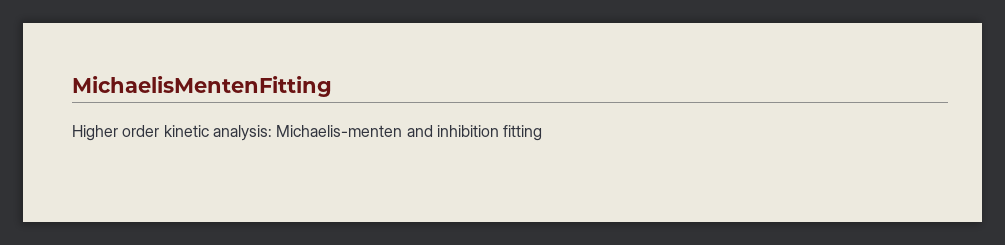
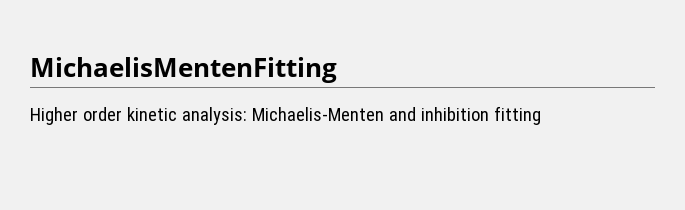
- Higher order kinetic analysis: Michaelis-menten and inhibition fitting
+ Higher order kinetic analysis: Michaelis-Menten and inhibition fitting

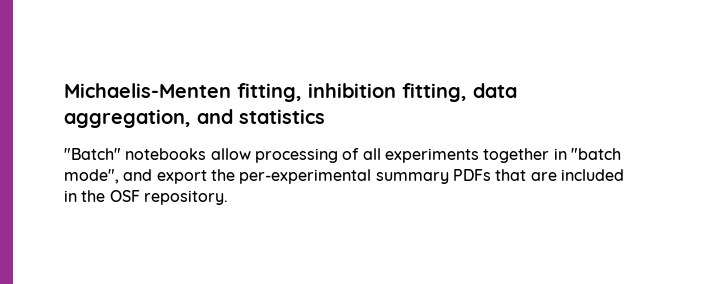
- MichaelisMentenFitting
- Higher order kinetic analysis: Michaelis-Menten and inhibition fitting
+ Michaelis-Menten fitting, inhibition fitting, data aggregation, and statistics
+ "Batch" notebooks allow processing of all experiments together in "batch mode", and export the per-experimental summary PDFs that are included in the OSF repository.

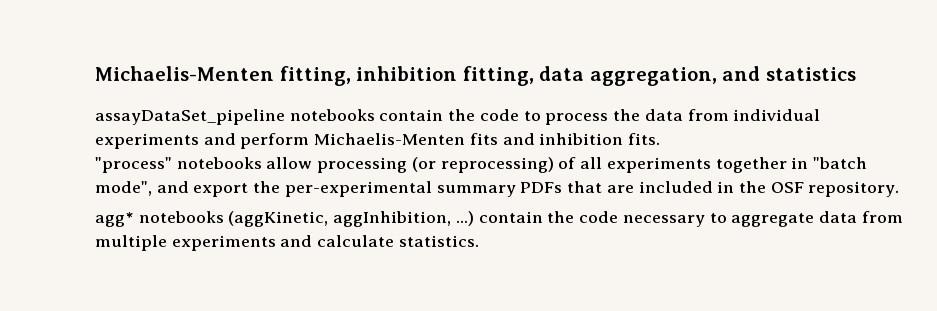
- "Batch" notebooks allow processing of all experiments together in "batch mode", and export the per-experimental summary PDFs that are included in the OSF repository.
+ assayDataSet_pipeline notebooks contain the code to process the data from individual experiments and perform Michaelis-Menten fits and inhibition fits.
+ "process" notebooks allow processing (or reprocessing) of all experiments together in "batch mode", and export the per-experimental summary PDFs that are included in the OSF repository.
+ agg* notebooks (aggKinetic, aggInhibition, ...) contain the code necessary to aggregate data from multiple experiments and calculate statistics.

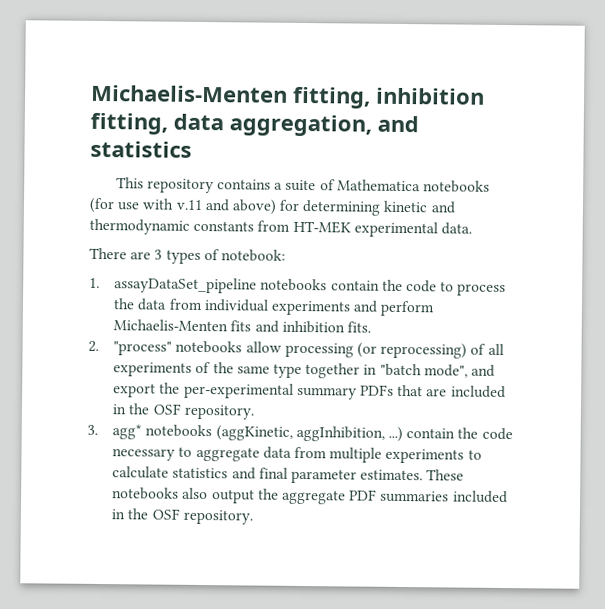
- assayDataSet_pipeline notebooks contain the code to process the data from individual experiments and perform Michaelis-Menten fits and inhibition fits.
+ This repository contains a suite of Mathematica notebooks (for use with v.11 and above) for determining kinetic and thermodynamic constants from HT-MEK experimental data.
+ There are 3 types of notebook:
+ 1. assayDataSet_pipeline notebooks contain the code to process the data from individual experiments and perform Michaelis-Menten fits and inhibition fits.
- "process" notebooks allow processing (or reprocessing) of all experiments together in "batch mode", and export the per-experimental summary PDFs that are included in the OSF repository.
+ 2. "process" notebooks allow processing (or reprocessing) of all experiments of the same type together in "batch mode", and export the per-experimental summary PDFs that are included in the OSF repository.
- agg* notebooks (aggKinetic, aggInhibition, ...) contain the code necessary to aggregate data from multiple experiments and calculate statistics.
+ 3. agg* notebooks (aggKinetic, aggInhibition, ...) contain the code necessary to aggregate data from multiple experiments to calculate statistics and final parameter estimates. These notebooks also output the aggregate PDF summaries included in the OSF repository.

